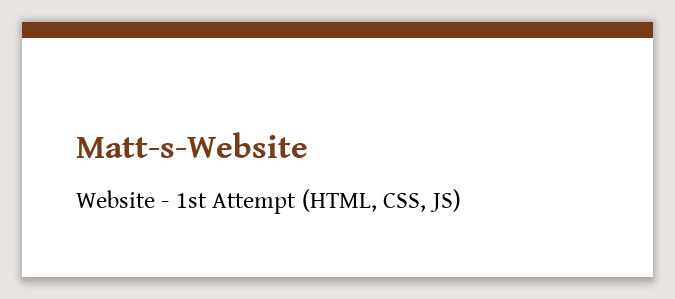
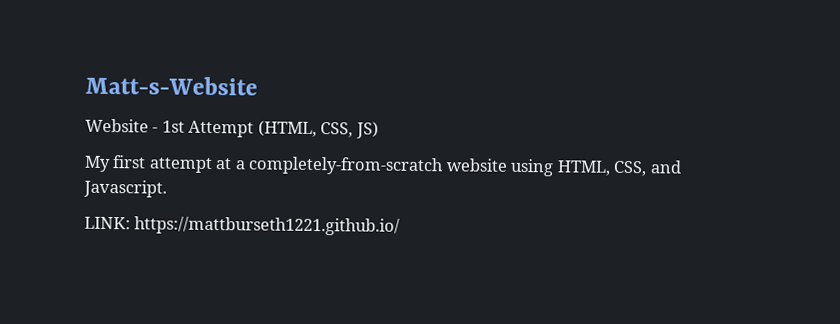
+ My first attempt at a completely-from-scratch website using HTML, CSS, and Javascript.
+ LINK: https://mattburseth1221.github.io/

